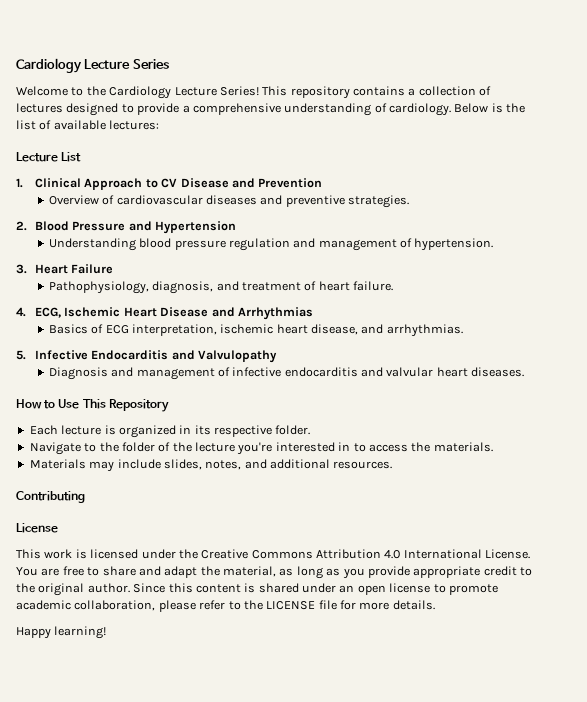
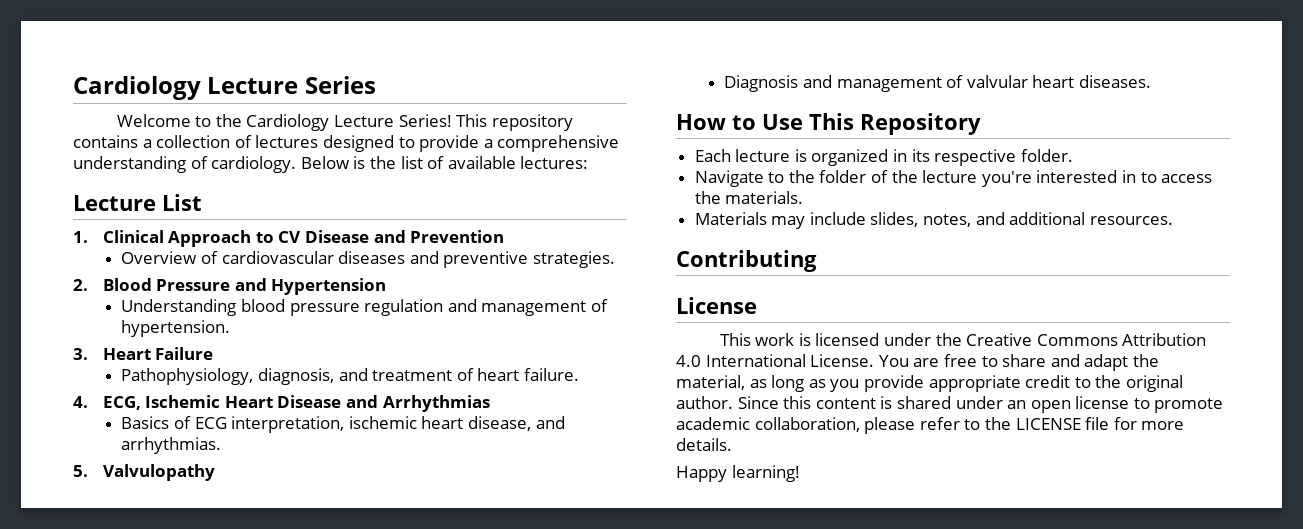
- 5. Infective Endocarditis and Valvulopathy
+ 5. Valvulopathy
- Diagnosis and management of infective endocarditis and valvular heart diseases.
+ Diagnosis and management of valvular heart diseases.

